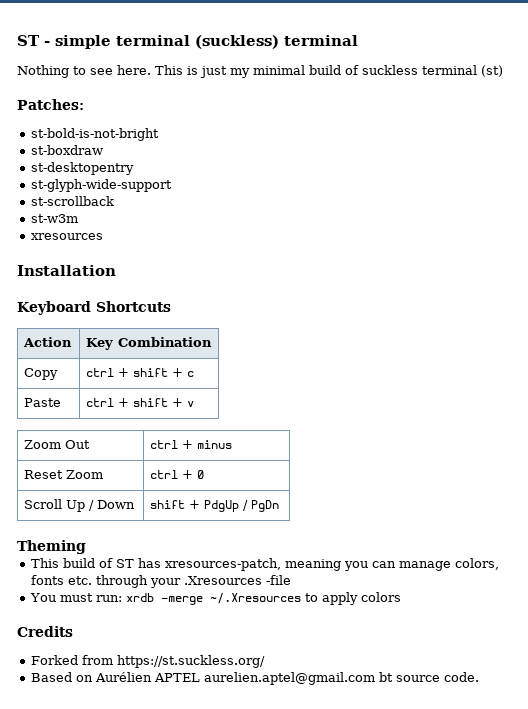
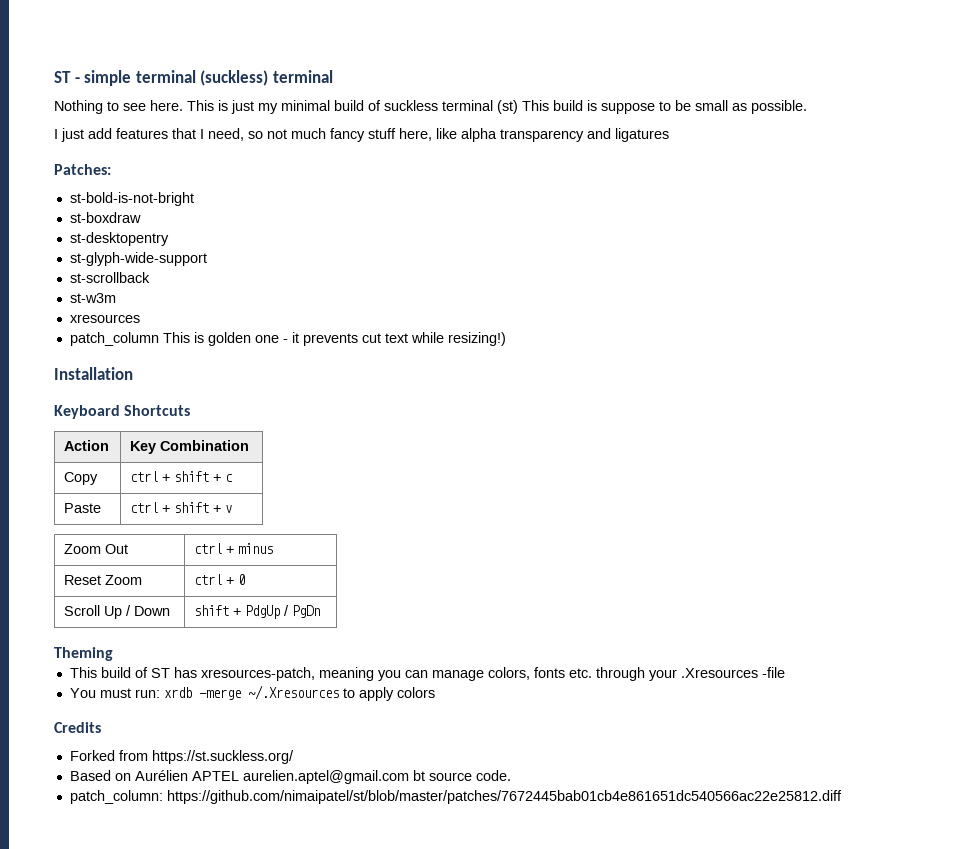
- This is just my minimal build of suckless terminal (st)
+ This is just my minimal build of suckless terminal (st) This build is suppose to be small as possible.
+ I just add features that I need, so not much fancy stuff here, like alpha transparency and ligatures
+ patch_column This is golden one - it prevents cut text while resizing!)
+ patch_column: https://github.com/nimaipatel/st/blob/master/patches/7672445bab01cb4e861651dc540566ac22e25812.diff

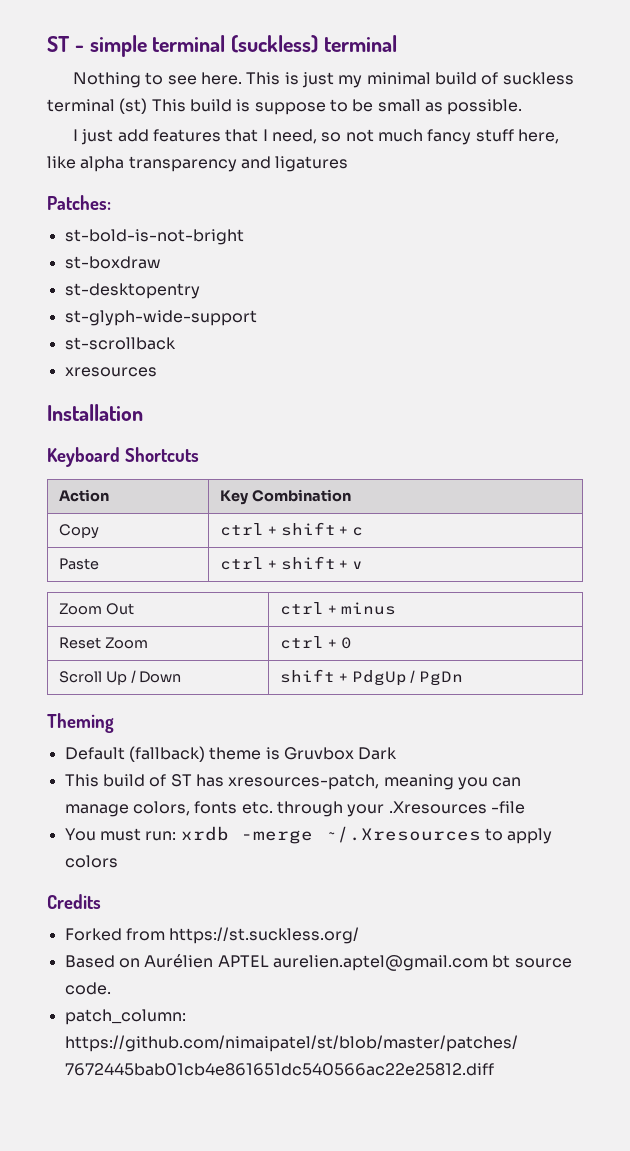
- st-w3m
- patch_column This is golden one - it prevents cut text while resizing!)
+ Default (fallback) theme is Gruvbox Dark

